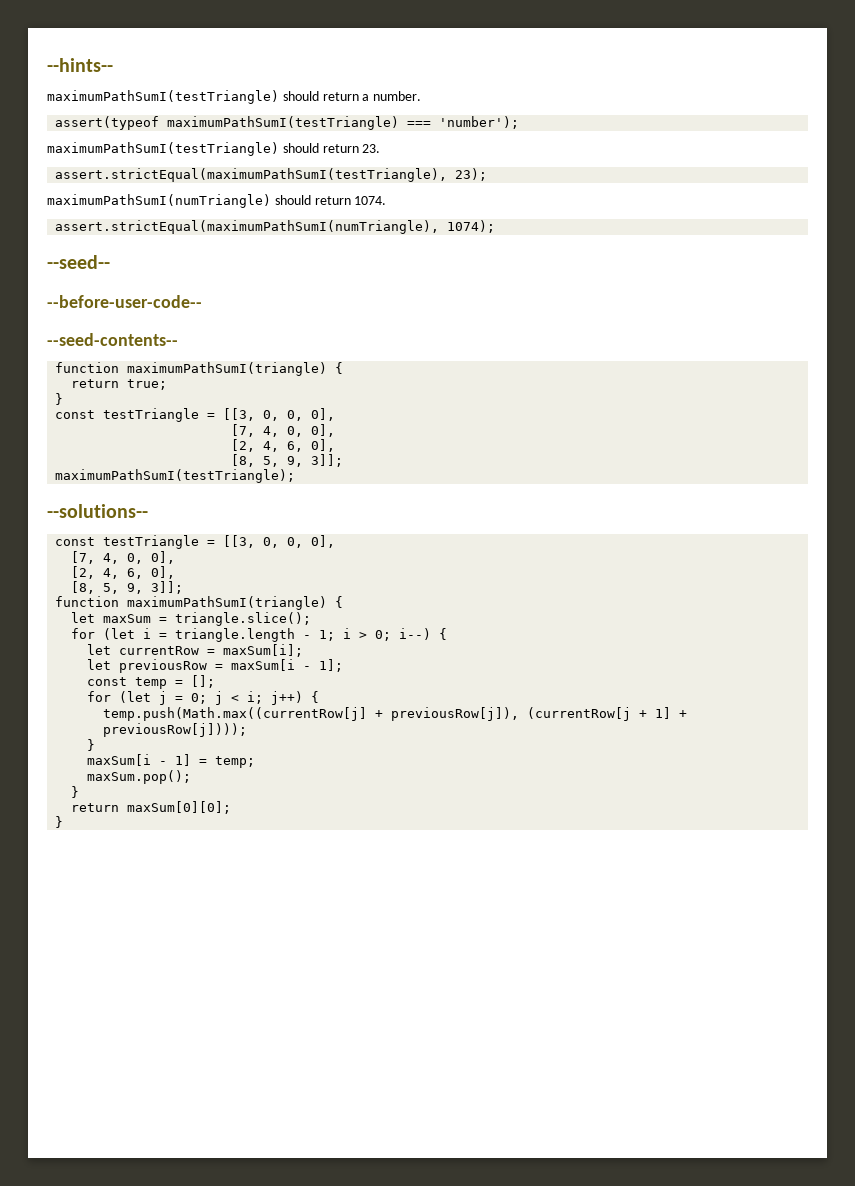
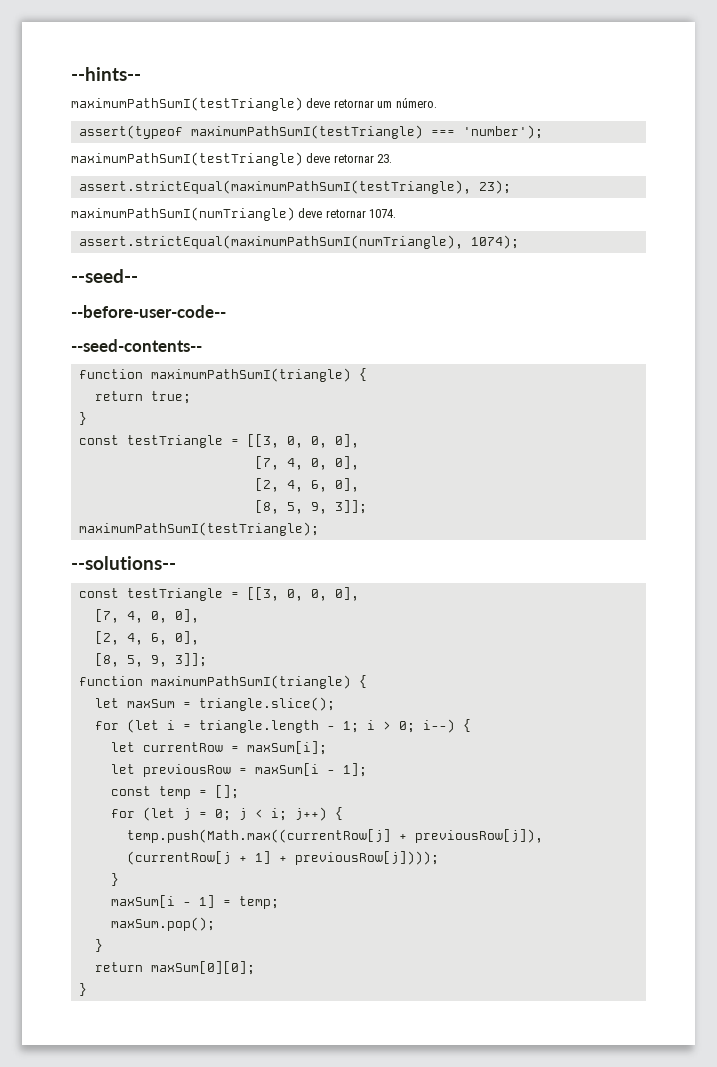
- maximumPathSumI(testTriangle) should return a number.
+ maximumPathSumI(testTriangle) deve retornar um número.
- maximumPathSumI(testTriangle) should return 23.
+ maximumPathSumI(testTriangle) deve retornar 23.
- maximumPathSumI(numTriangle) should return 1074.
+ maximumPathSumI(numTriangle) deve retornar 1074.

